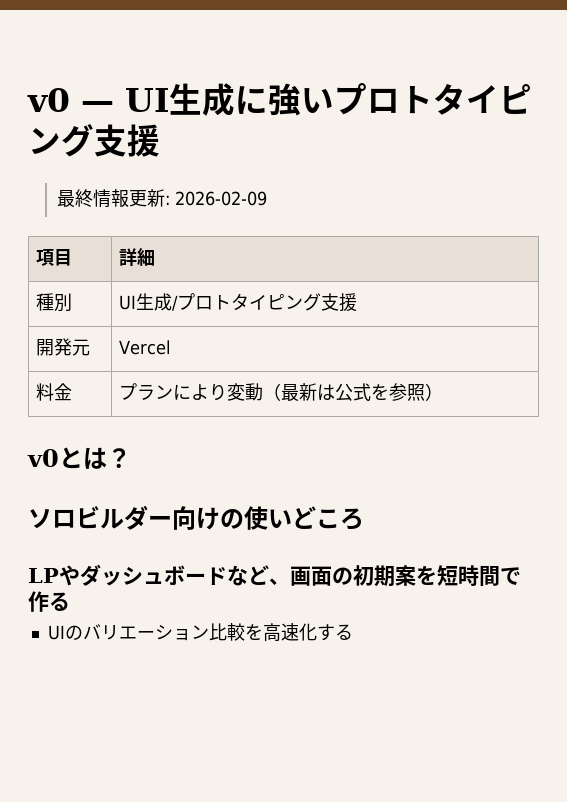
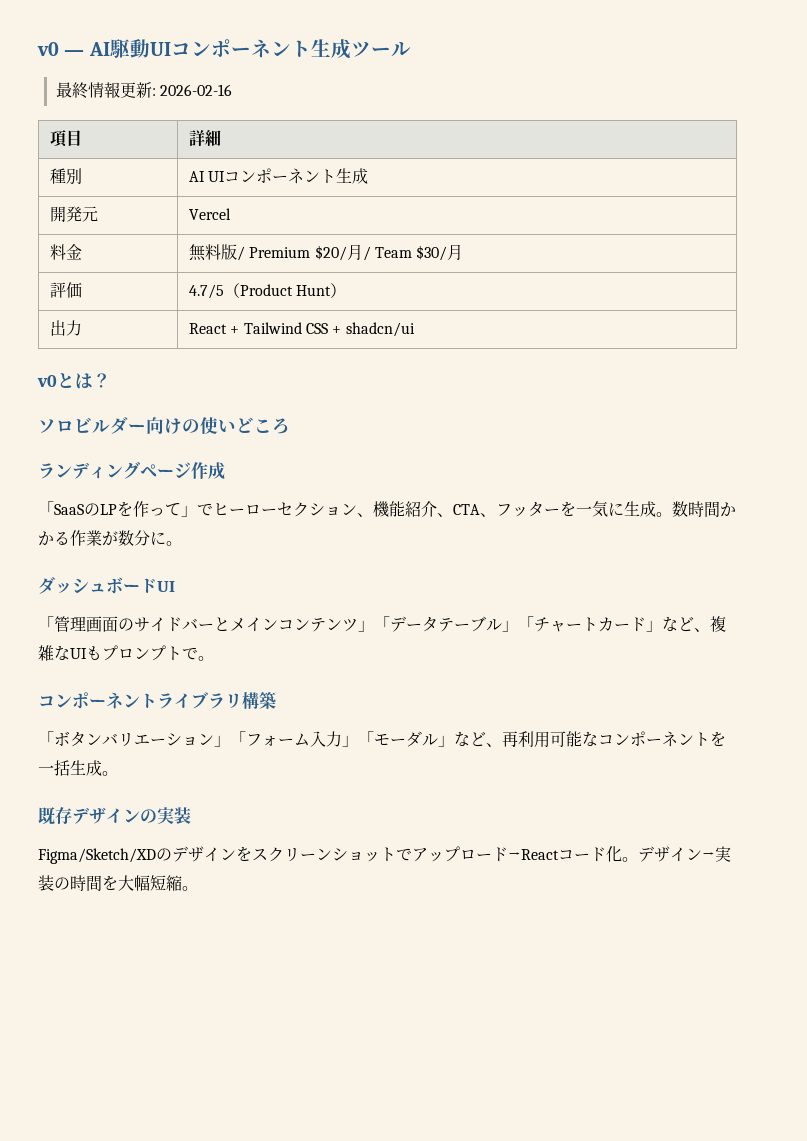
- v0 — UI生成に強いプロトタイピング支援
+ v0 — AI駆動UIコンポーネント生成ツール
- 最終情報更新: 2026-02-09
+ 最終情報更新: 2026-02-16
- 種別 | UI生成/プロトタイピング支援
+ 種別 | AI UIコンポーネント生成
  開発元 | Vercel
- 料金 | プランにより変動（最新は公式を参照）
+ 料金 | 無料版/ Premium $20/月/ Team $30/月
+ 評価 | 4.7/5（Product Hunt）
+ 出力 | React + Tailwind CSS + shadcn/ui
- LPやダッシュボードなど、画面の初期案を短時間で作る
- UIのバリエーション比較を高速化する
+ ランディングページ作成
+ 「SaaSのLPを作って」でヒーローセクション、機能紹介、CTA、フッターを一気に生成。数時間かかる作業が数分に。
+ ダッシュボードUI
+ 「管理画面のサイドバーとメインコンテンツ」「データテーブル」「チャートカード」など、複雑なUIもプロンプトで。
+ コンポーネントライブラリ構築
+ 「ボタンバリエーション」「フォーム入力」「モーダル」など、再利用可能なコンポーネントを一括生成。
+ 既存デザインの実装
+ Figma/Sketch/XDのデザインをスクリーンショットでアップロード→Reactコード化。デザイン→実装の時間を大幅短縮。

